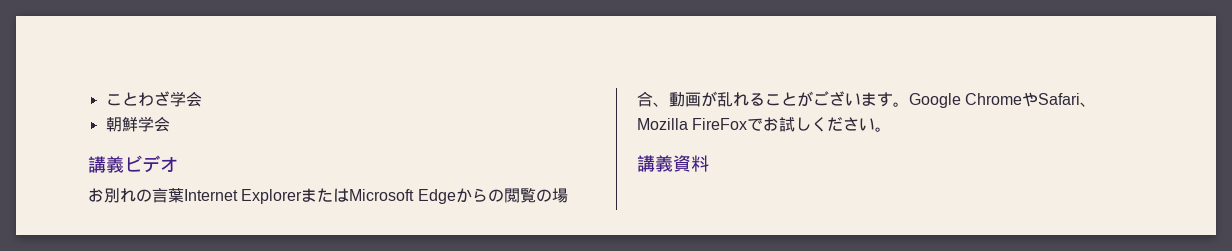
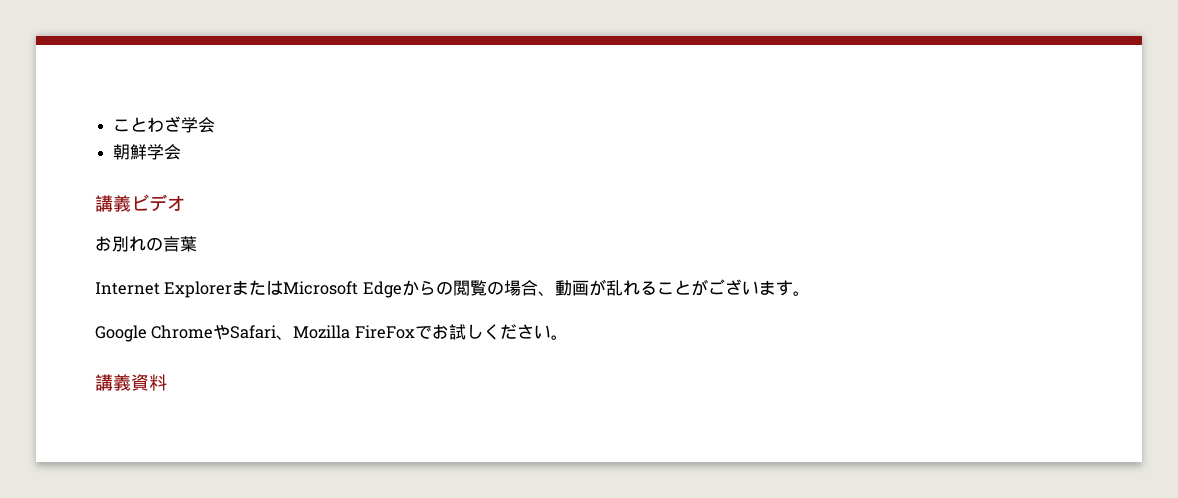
- お別れの言葉Internet ExplorerまたはMicrosoft Edgeからの閲覧の場合、動画が乱れることがございます。Google ChromeやSafari、Mozilla FireFoxでお試しください。
+ お別れの言葉
+ Internet ExplorerまたはMicrosoft Edgeからの閲覧の場合、動画が乱れることがございます。
+ Google ChromeやSafari、Mozilla FireFoxでお試しください。

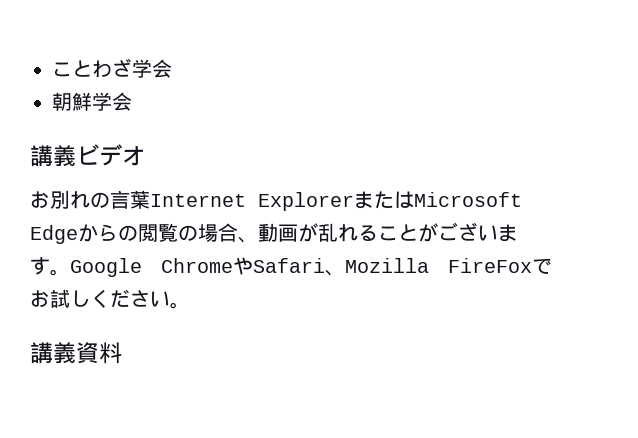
- お別れの言葉
- Internet ExplorerまたはMicrosoft Edgeからの閲覧の場合、動画が乱れることがございます。
- Google ChromeやSafari、Mozilla FireFoxでお試しください。
+ お別れの言葉Internet ExplorerまたはMicrosoft Edgeからの閲覧の場合、動画が乱れることがございます。Google ChromeやSafari、Mozilla FireFoxでお試しください。

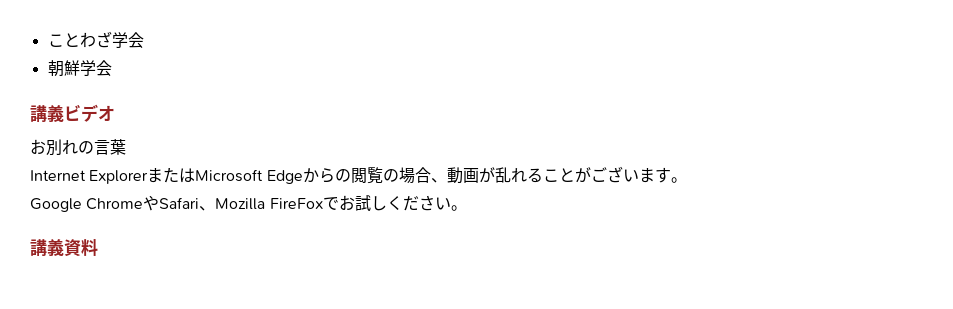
- お別れの言葉Internet ExplorerまたはMicrosoft Edgeからの閲覧の場合、動画が乱れることがございます。Google ChromeやSafari、Mozilla FireFoxでお試しください。
+ お別れの言葉
+ Internet ExplorerまたはMicrosoft Edgeからの閲覧の場合、動画が乱れることがございます。
+ Google ChromeやSafari、Mozilla FireFoxでお試しください。

